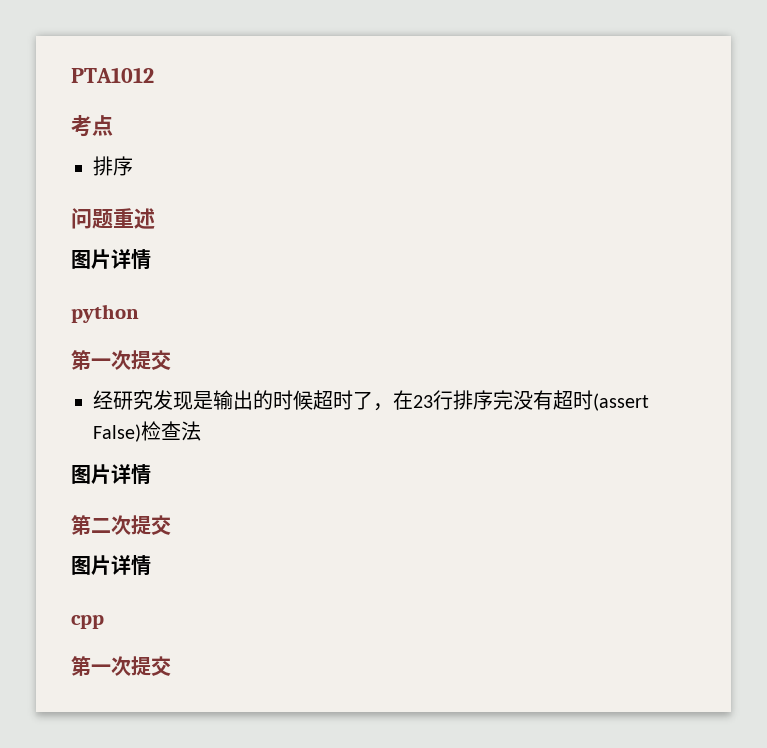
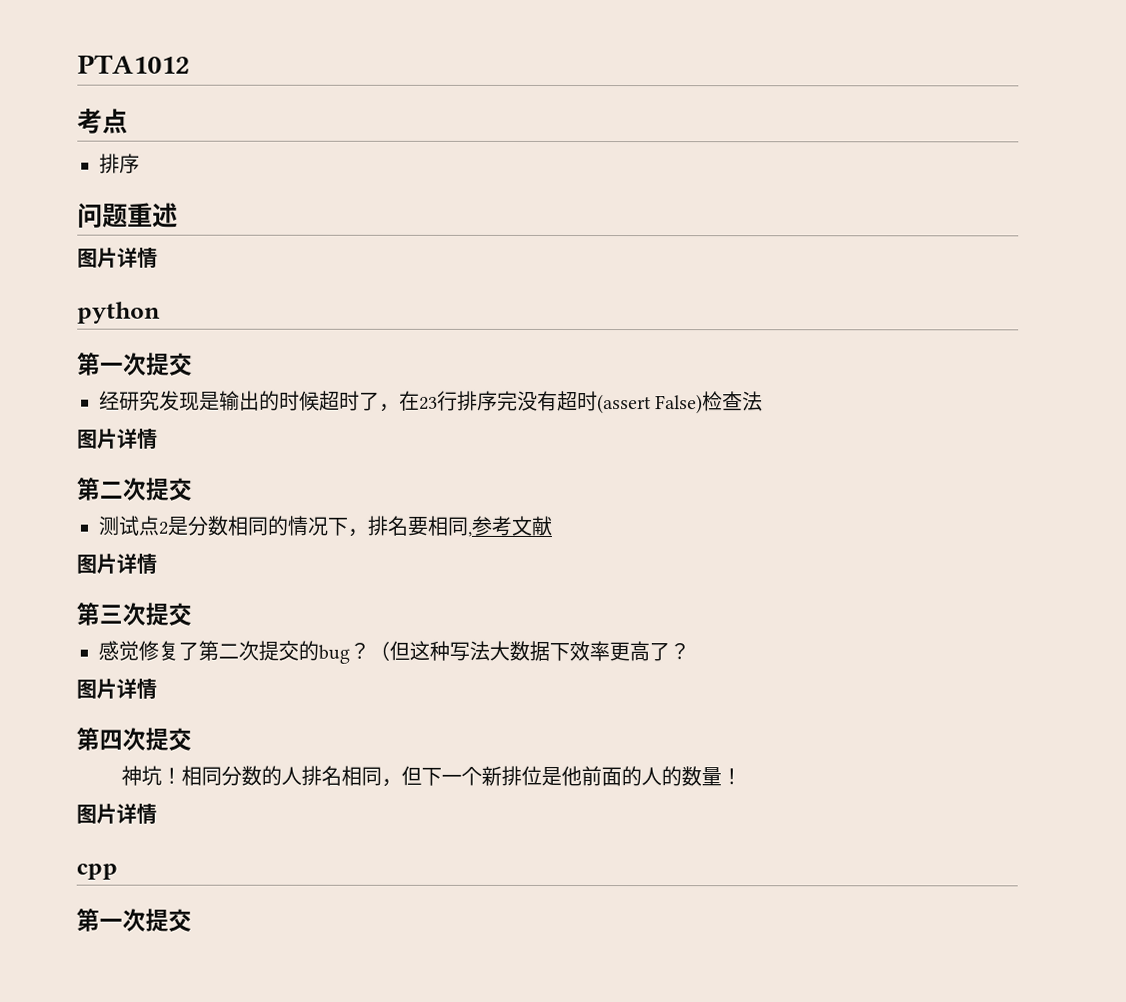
+ 测试点2是分数相同的情况下，排名要相同,参考文献
+ 图片详情
+ 第三次提交
+ 感觉修复了第二次提交的bug？（但这种写法大数据下效率更高了？
+ 图片详情
+ 第四次提交
+ 神坑！相同分数的人排名相同，但下一个新排位是他前面的人的数量！

